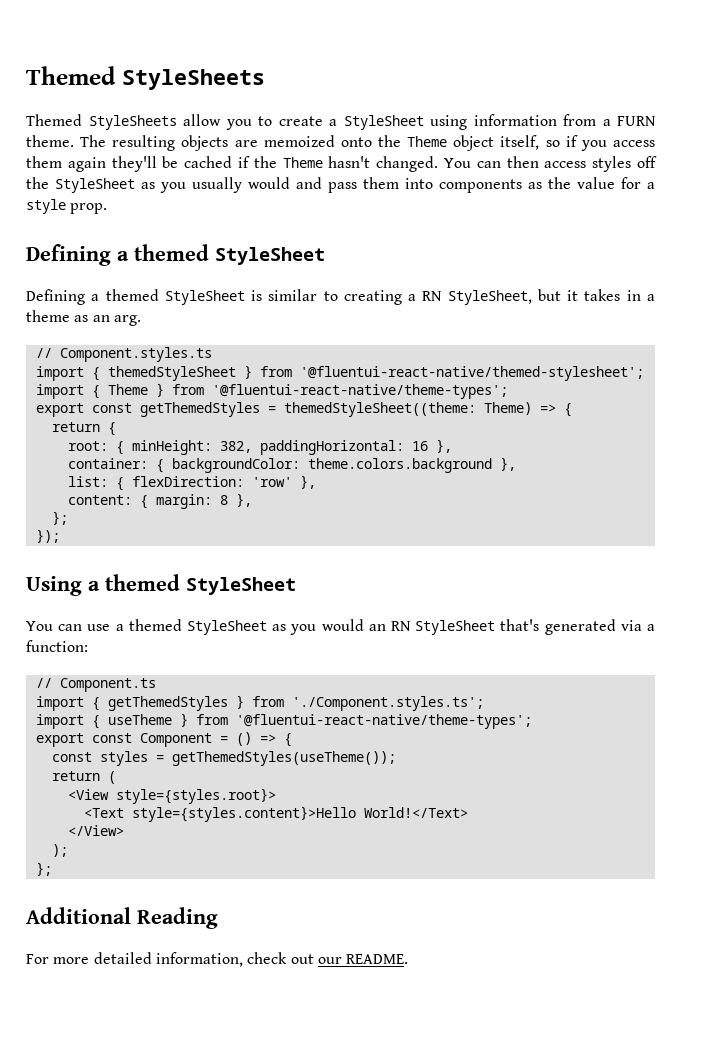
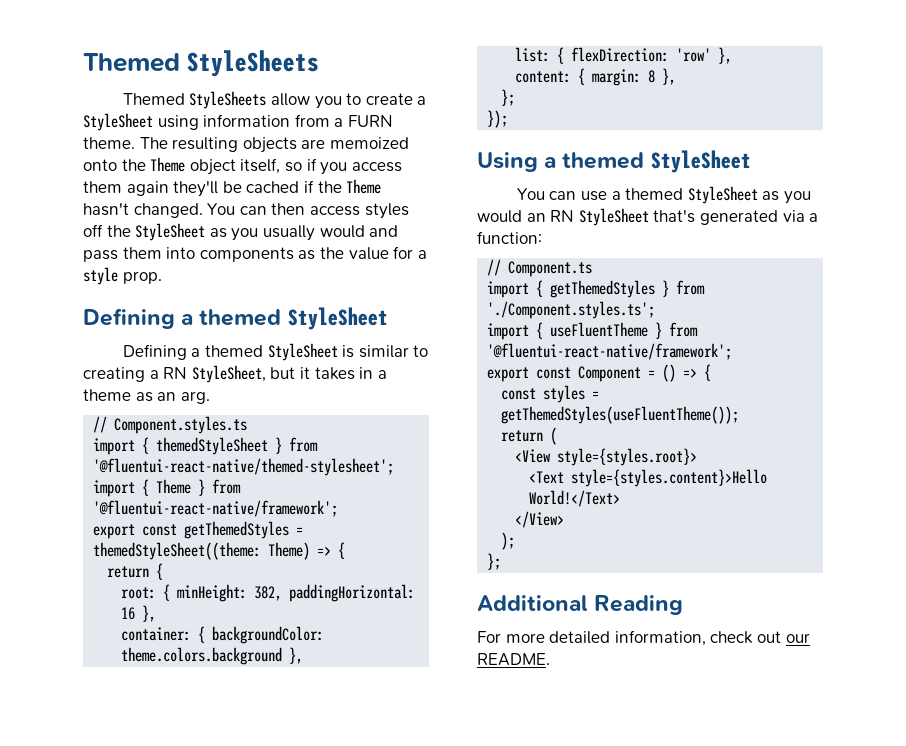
- import { Theme } from '@fluentui-react-native/theme-types';
+ import { Theme } from '@fluentui-react-native/framework';
- import { useTheme } from '@fluentui-react-native/theme-types';
+ import { useFluentTheme } from '@fluentui-react-native/framework';
- const styles = getThemedStyles(useTheme());
+ const styles = getThemedStyles(useFluentTheme());

